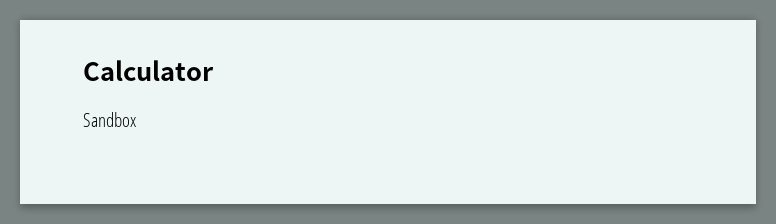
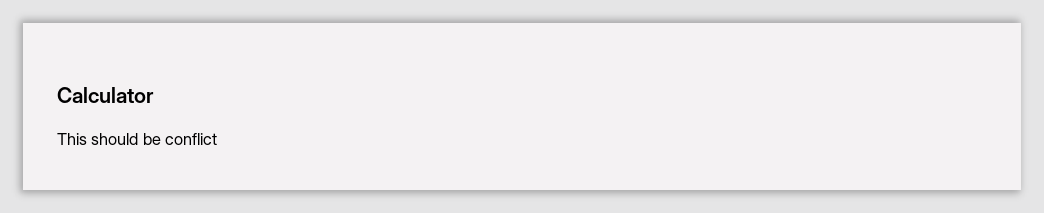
- Sandbox
+ This should be conflict

